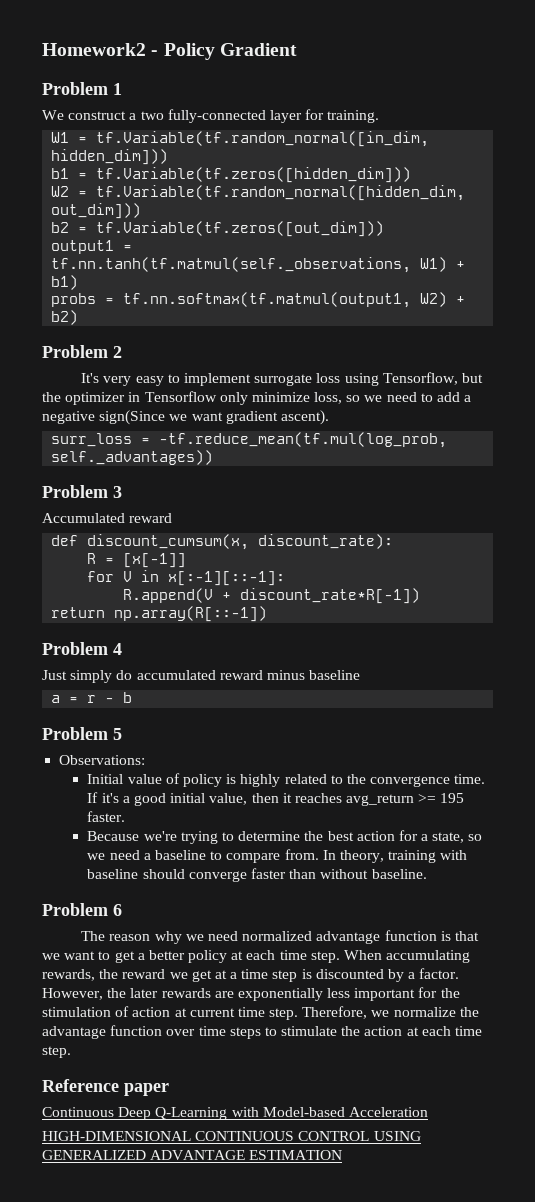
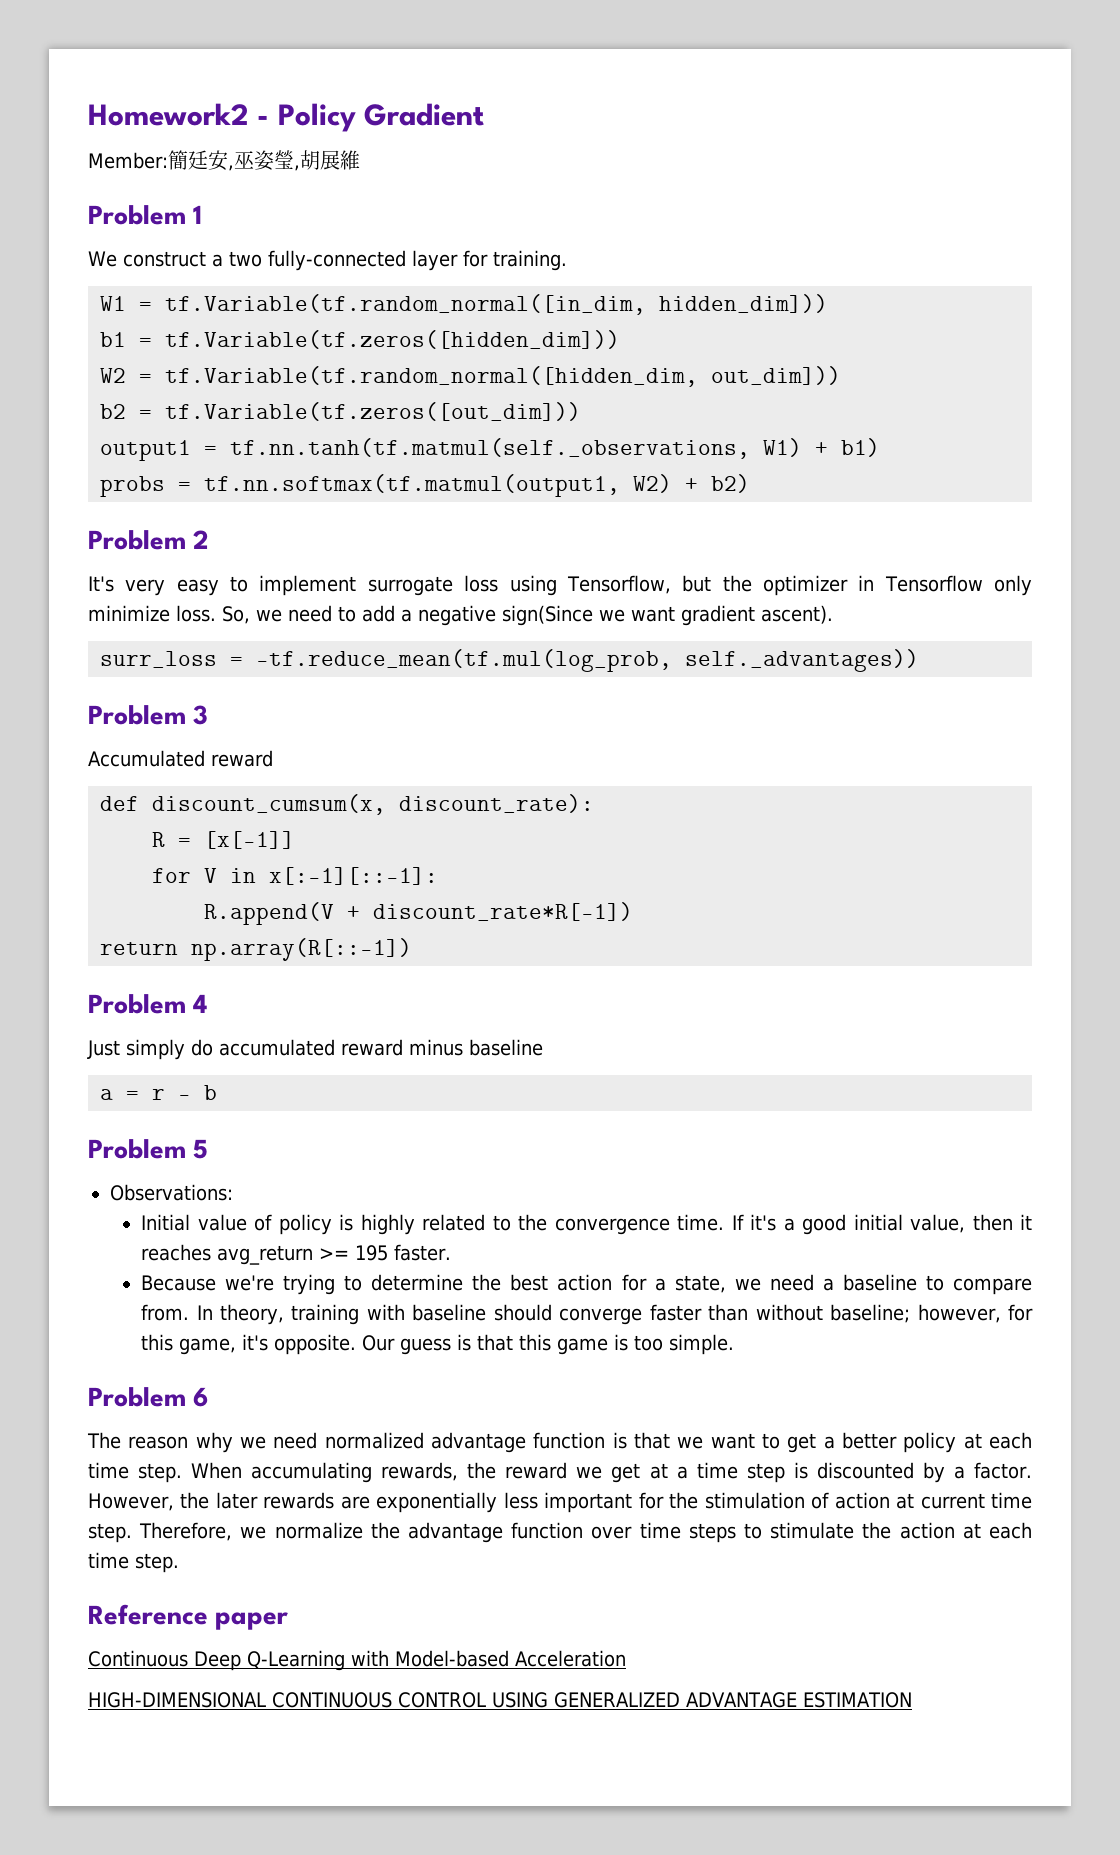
+ Member:簡廷安,巫姿瑩,胡展維
- It's very easy to implement surrogate loss using Tensorflow, but the optimizer in Tensorflow only minimize loss, so we need to add a negative sign(Since we want gradient ascent).
+ It's very easy to implement surrogate loss using Tensorflow, but the optimizer in Tensorflow only minimize loss. So, we need to add a negative sign(Since we want gradient ascent).
- Because we're trying to determine the best action for a state, so we need a baseline to compare from.
+ Because we're trying to determine the best action for a state, we need a baseline to compare from.
- In theory, training with baseline should converge faster than without baseline.
+ In theory, training with baseline should converge faster than without baseline; however, for this game, it's opposite. Our guess is that this game is too simple.

